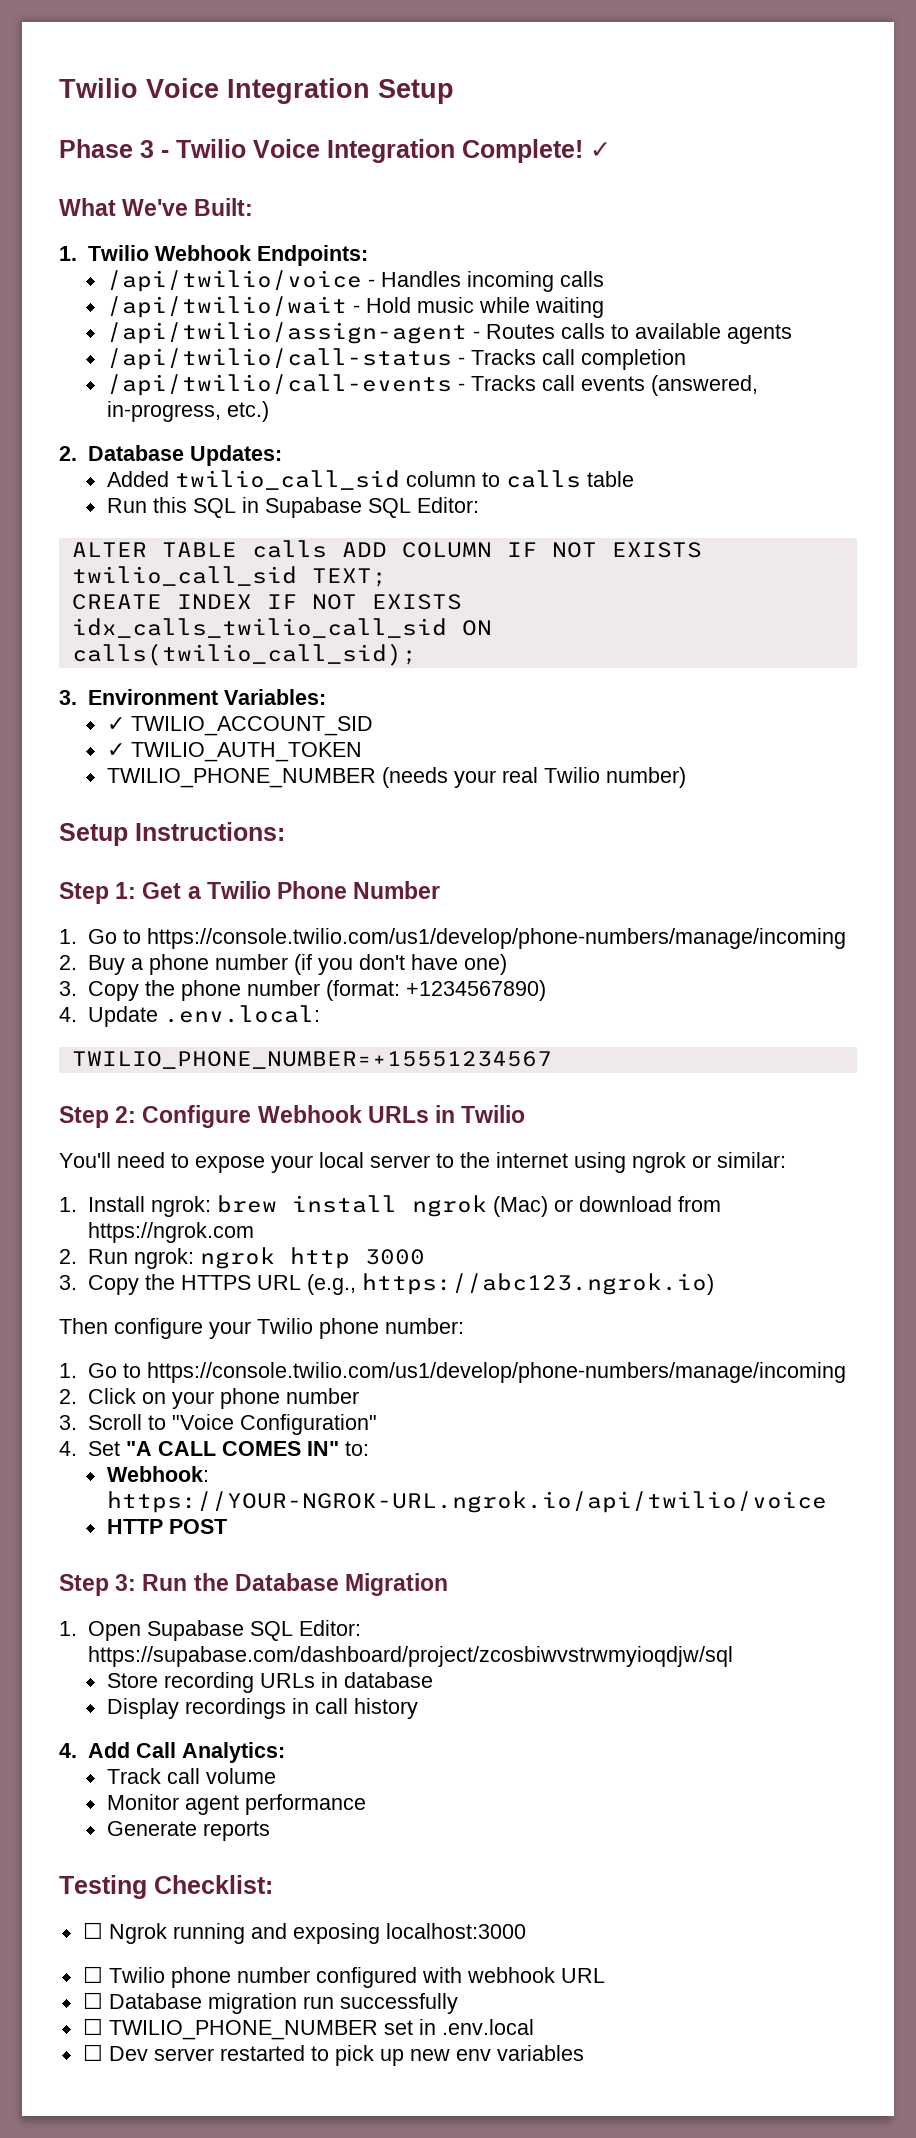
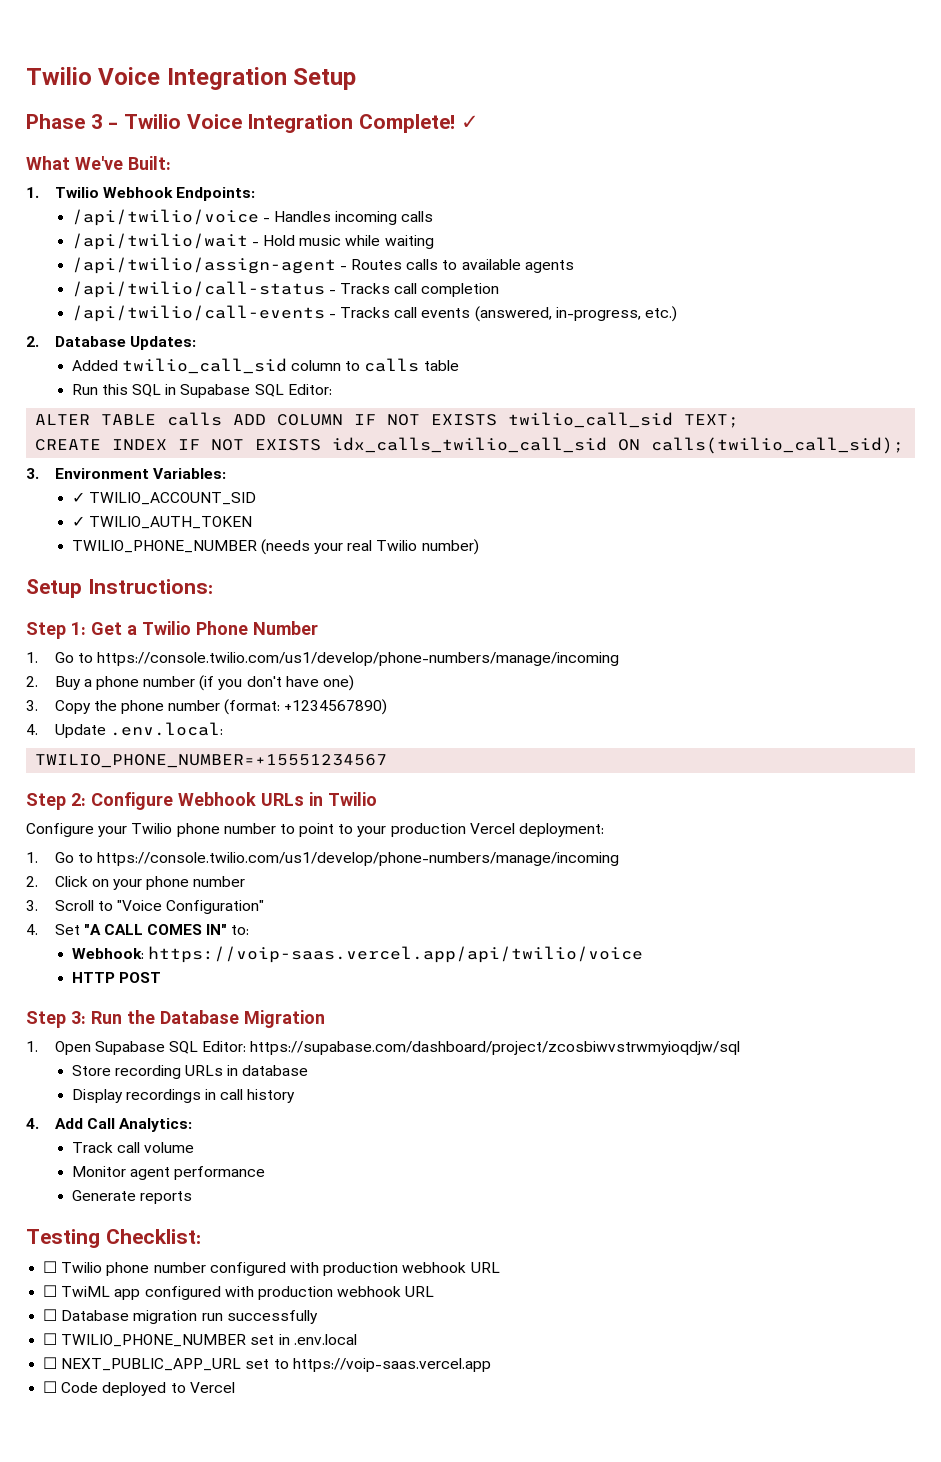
- You'll need to expose your local server to the internet using ngrok or similar:
- 1. Install ngrok: brew install ngrok (Mac) or download from https://ngrok.com
- 2. Run ngrok: ngrok http 3000
- 3. Copy the HTTPS URL (e.g., https://abc123.ngrok.io)
- Then configure your Twilio phone number:
+ Configure your Twilio phone number to point to your production Vercel deployment:
- Webhook: https://YOUR-NGROK-URL.ngrok.io/api/twilio/voice
+ Webhook: https://voip-saas.vercel.app/api/twilio/voice
- ☐ Ngrok running and exposing localhost:3000
- ☐ Twilio phone number configured with webhook URL
+ ☐ Twilio phone number configured with production webhook URL
+ ☐ TwiML app configured with production webhook URL
- ☐ Dev server restarted to pick up new env variables
+ ☐ NEXT_PUBLIC_APP_URL set to https://voip-saas.vercel.app
+ ☐ Code deployed to Vercel

